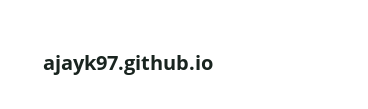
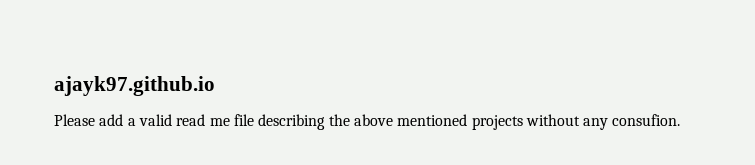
+ Please add a valid read me file describing the above mentioned projects without any consufion.

